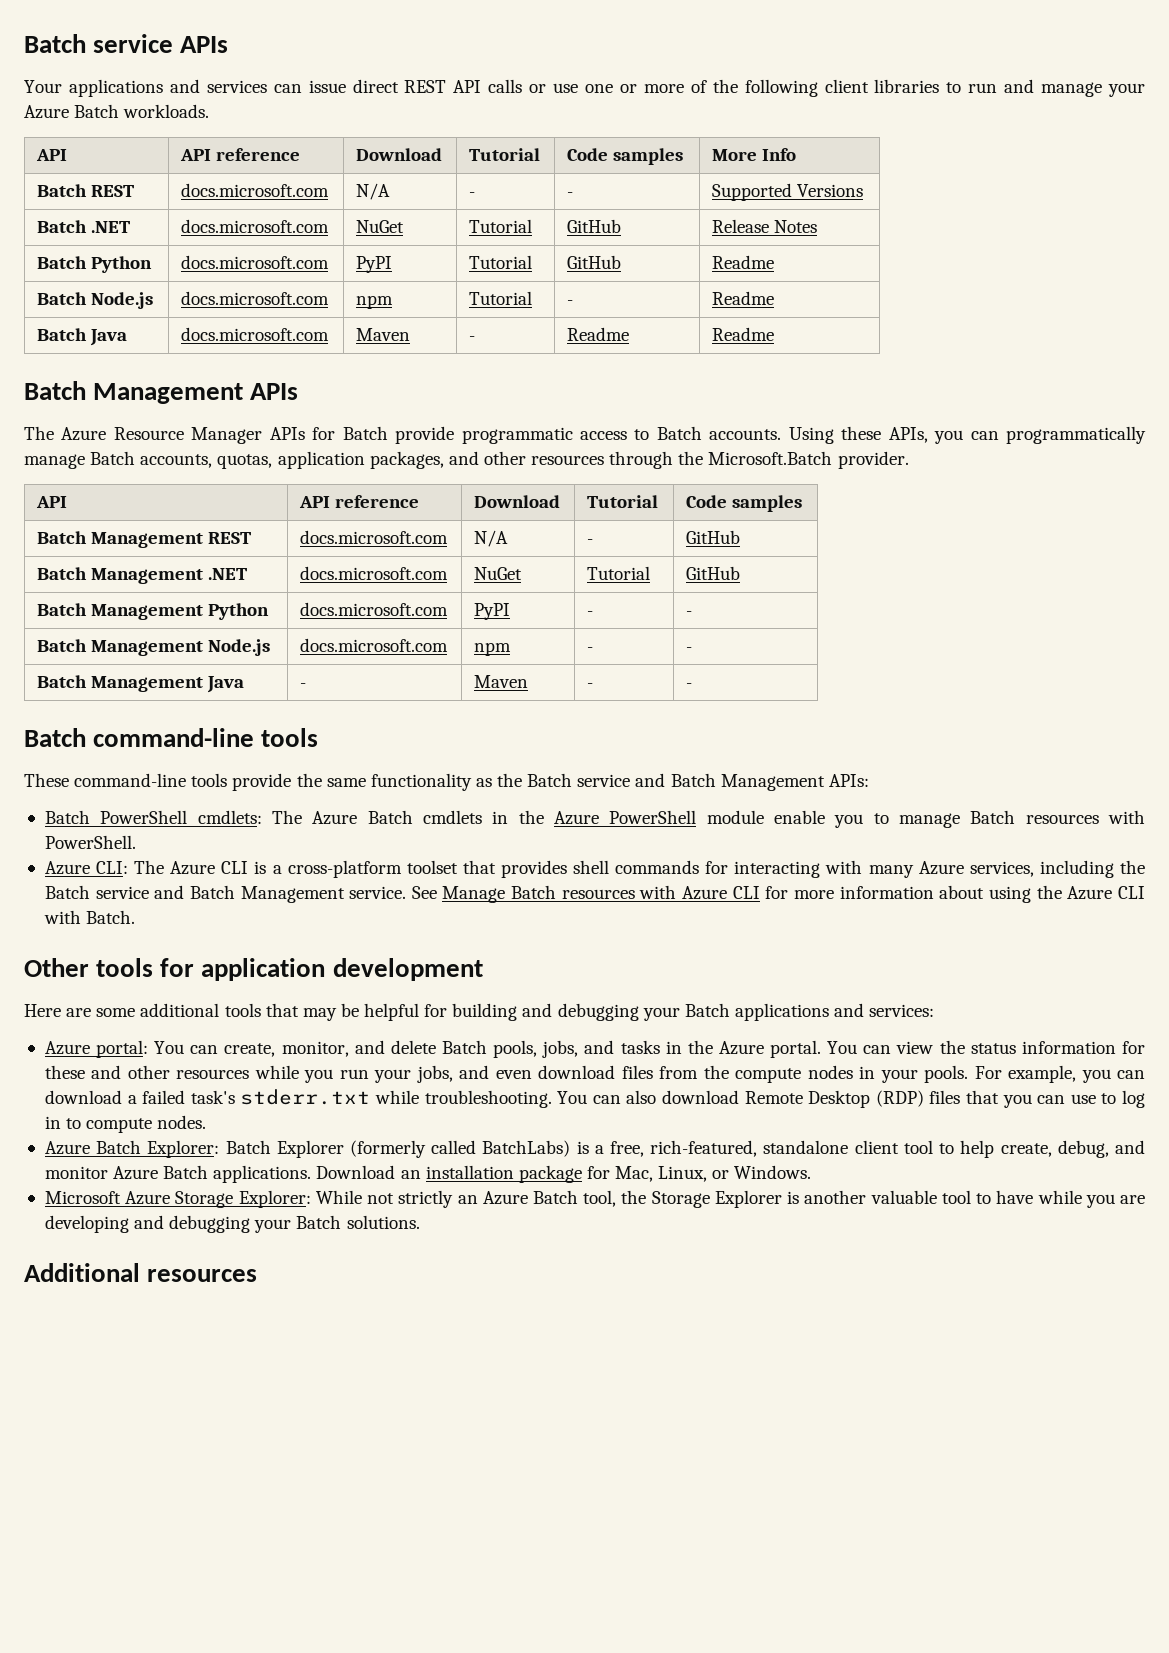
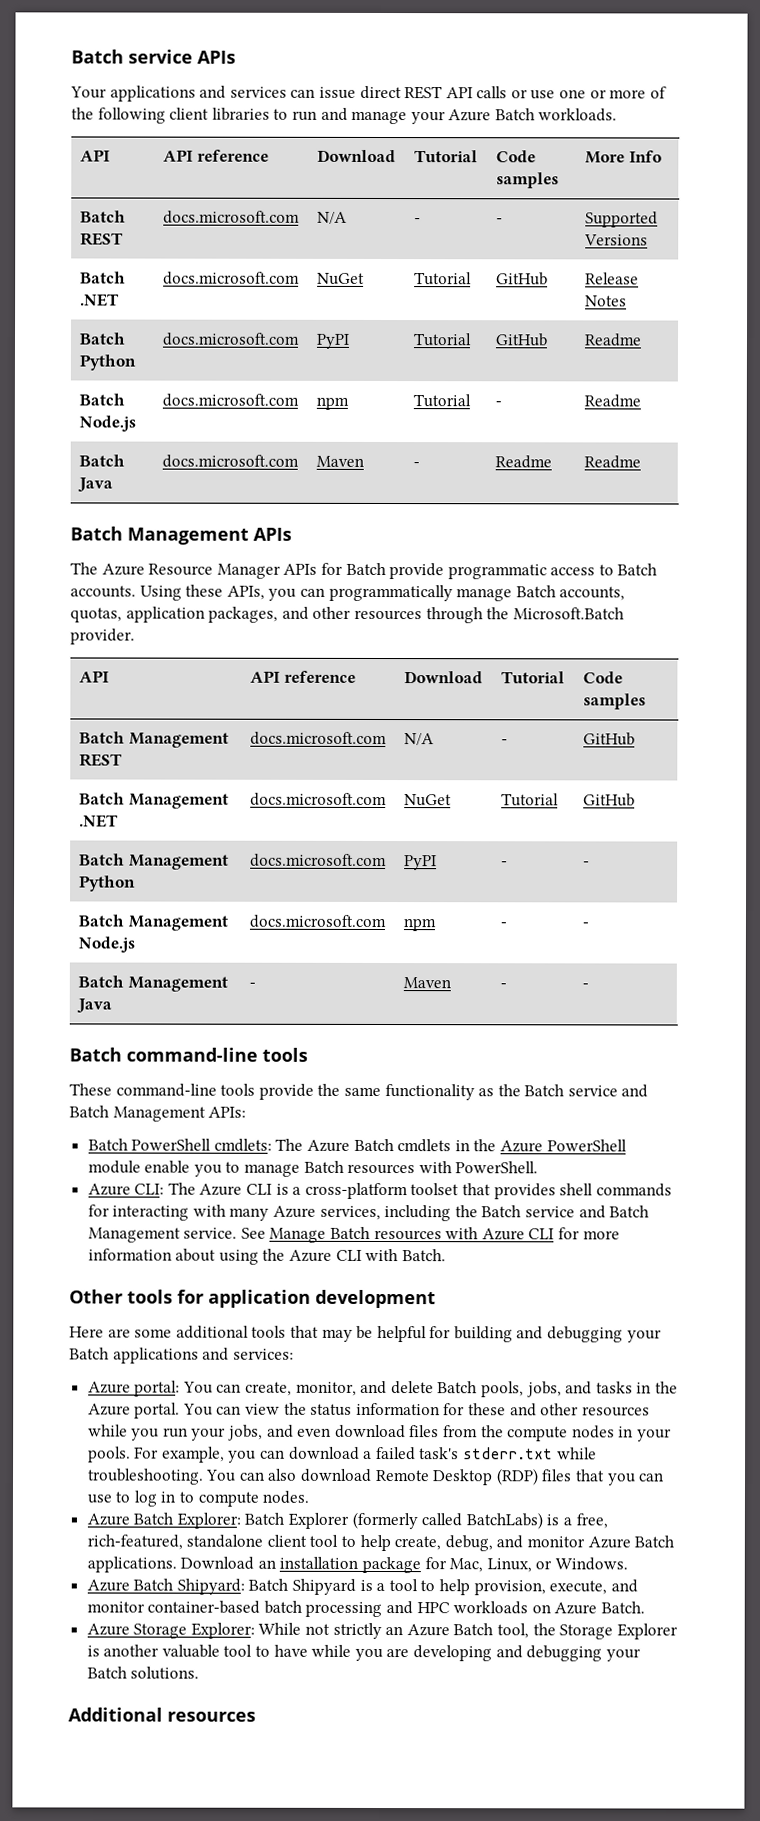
- Microsoft Azure Storage Explorer: While not strictly an Azure Batch tool, the Storage Explorer is another valuable tool to have while you are developing and debugging your Batch solutions.
+ Azure Batch Shipyard: Batch Shipyard is a tool to help provision, execute, and monitor container-based batch processing and HPC workloads on Azure Batch.
+ Azure Storage Explorer: While not strictly an Azure Batch tool, the Storage Explorer is another valuable tool to have while you are developing and debugging your Batch solutions.

